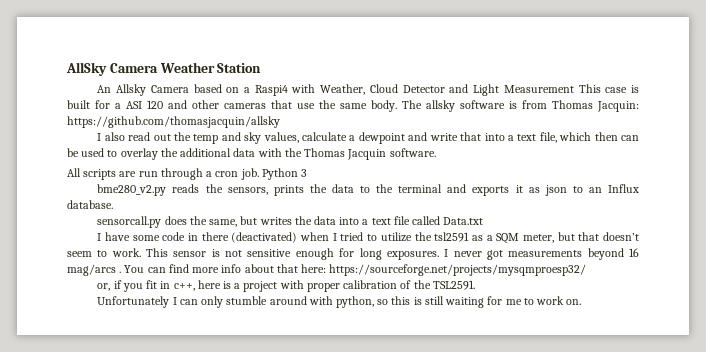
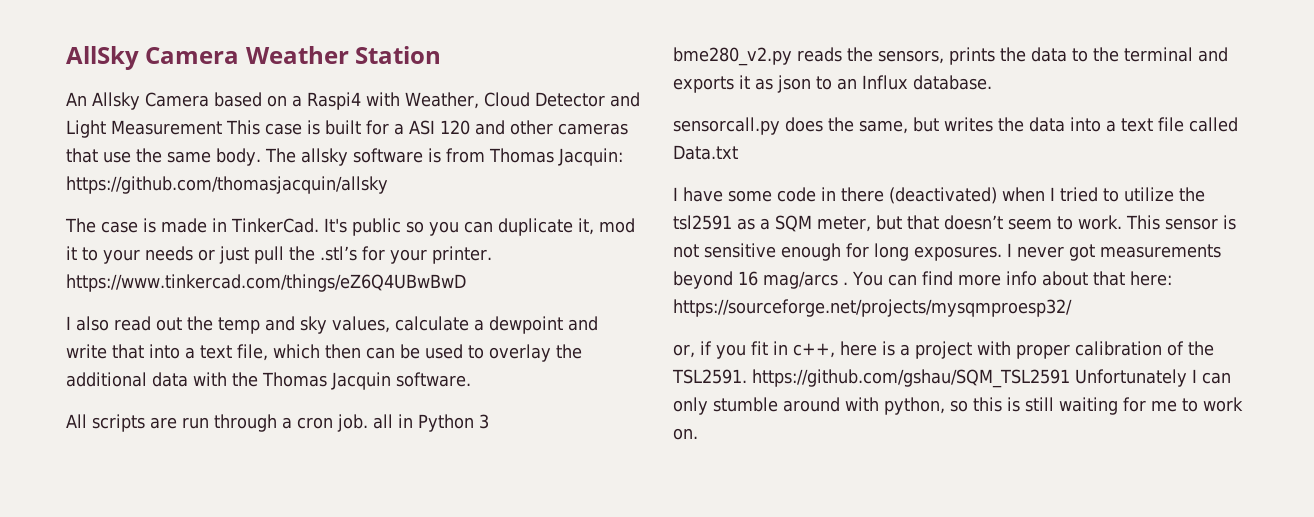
+ The case is made in TinkerCad. It's public so you can duplicate it, mod it to your needs or just pull the .stl’s for your printer. https://www.tinkercad.com/things/eZ6Q4UBwBwD
- All scripts are run through a cron job. Python 3
+ All scripts are run through a cron job. all in Python 3
- or, if you fit in c++, here is a project with proper calibration of the TSL2591.
- Unfortunately I can only stumble around with python, so this is still waiting for me to work on.
+ or, if you fit in c++, here is a project with proper calibration of the TSL2591. https://github.com/gshau/SQM_TSL2591 Unfortunately I can only stumble around with python, so this is still waiting for me to work on.

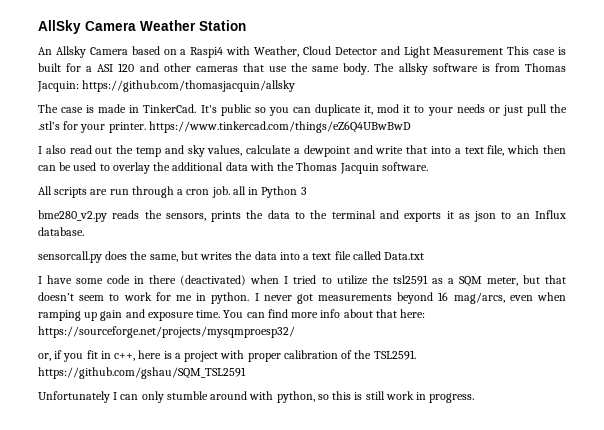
- I have some code in there (deactivated) when I tried to utilize the tsl2591 as a SQM meter, but that doesn’t seem to work. This sensor is not sensitive enough for long exposures.
+ I have some code in there (deactivated) when I tried to utilize the tsl2591 as a SQM meter, but that doesn’t seem to work for me in python.
- I never got measurements beyond 16 mag/arcs .
+ I never got measurements beyond 16 mag/arcs, even when ramping up gain and exposure time.
- or, if you fit in c++, here is a project with proper calibration of the TSL2591. https://github.com/gshau/SQM_TSL2591 Unfortunately I can only stumble around with python, so this is still waiting for me to work on.
+ or, if you fit in c++, here is a project with proper calibration of the TSL2591. https://github.com/gshau/SQM_TSL2591
+ Unfortunately I can only stumble around with python, so this is still work in progress.

